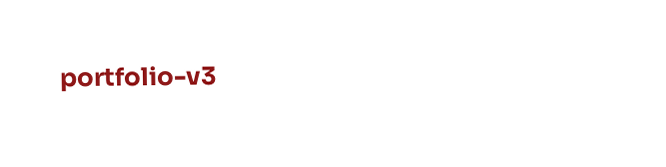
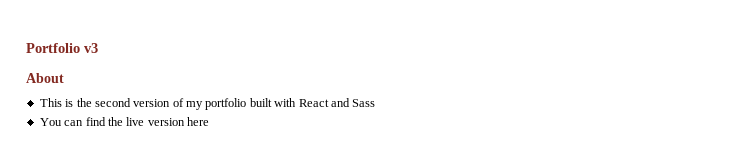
- portfolio-v3
+ Portfolio v3
+ About
+ This is the second version of my portfolio built with React and Sass
+ You can find the live version here

